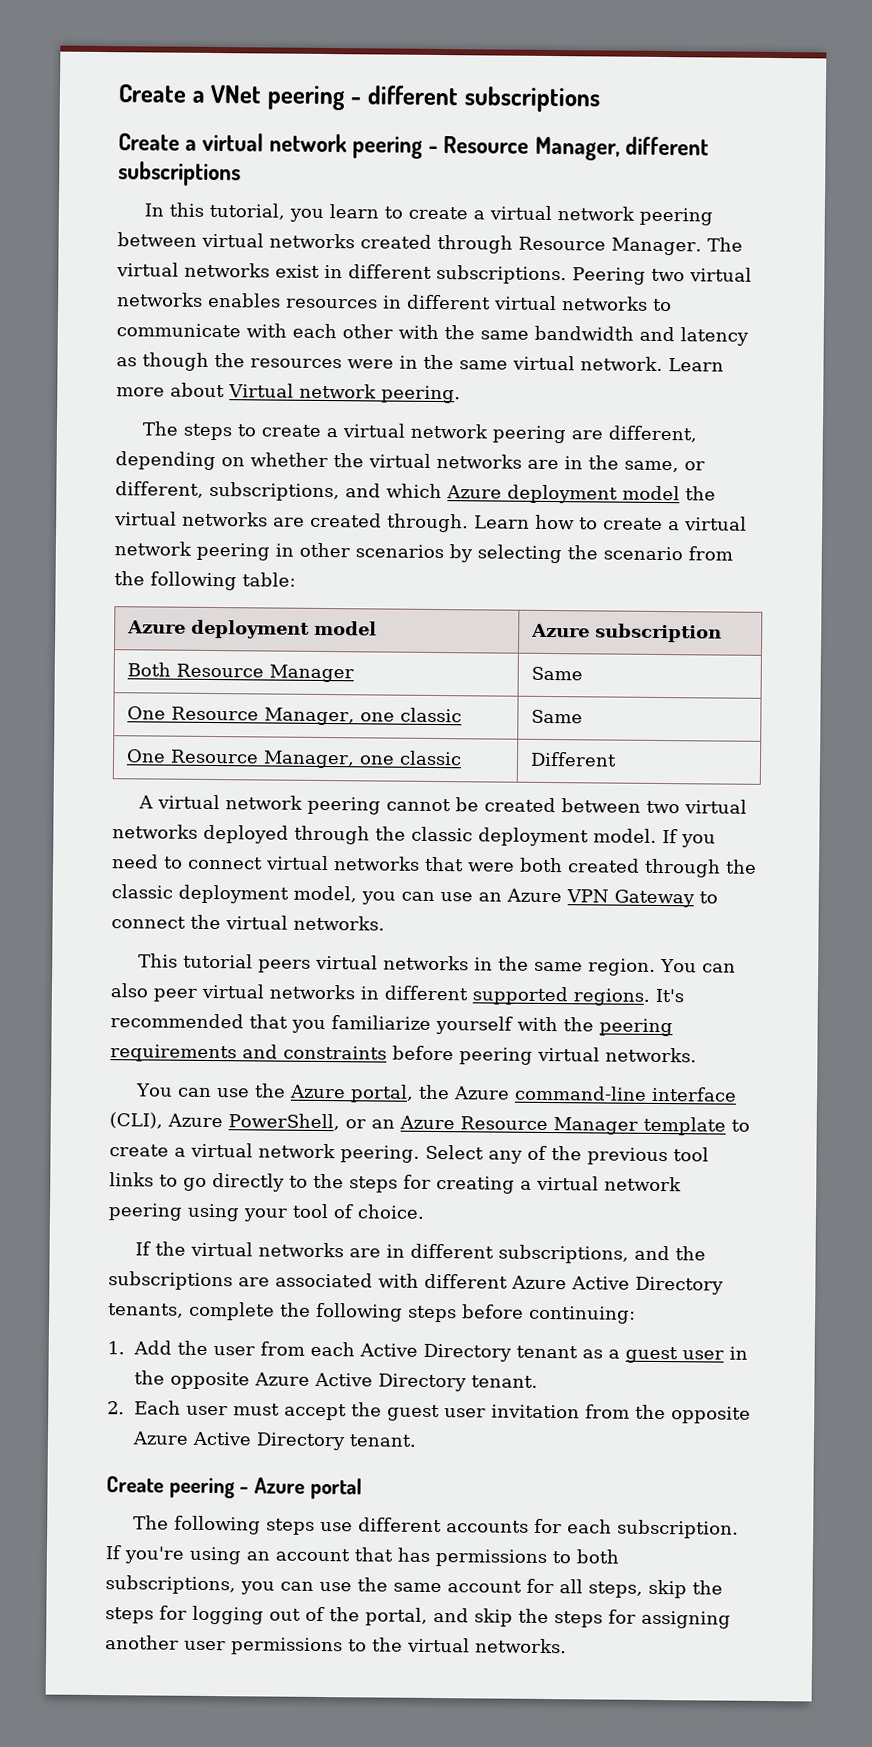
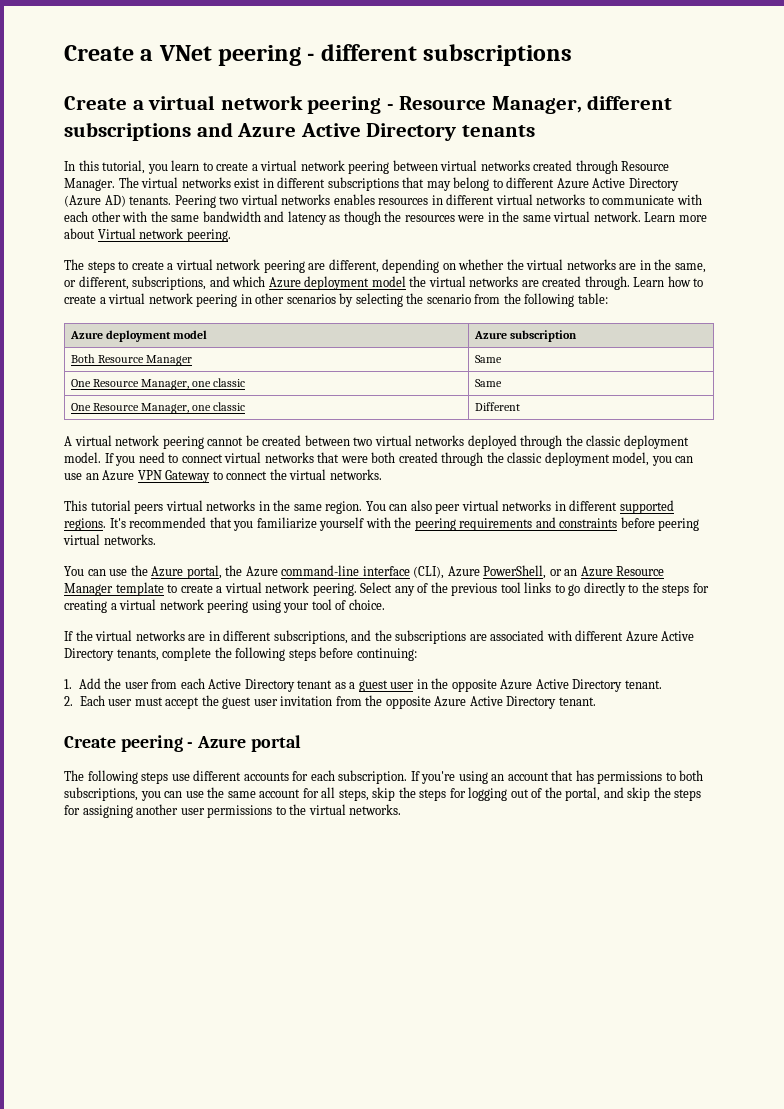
- Create a virtual network peering - Resource Manager, different subscriptions
+ Create a virtual network peering - Resource Manager, different subscriptions and Azure Active Directory tenants
- The virtual networks exist in different subscriptions.
+ The virtual networks exist in different subscriptions that may belong to different Azure Active Directory (Azure AD) tenants.

